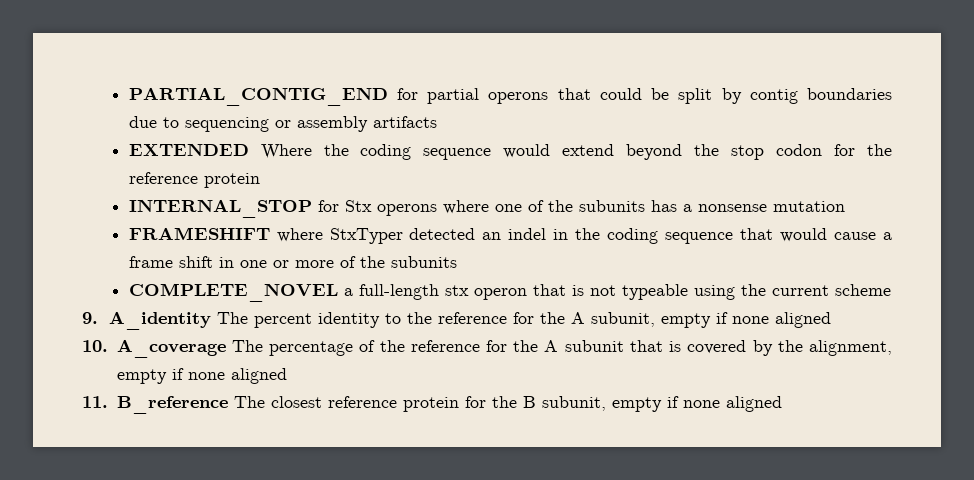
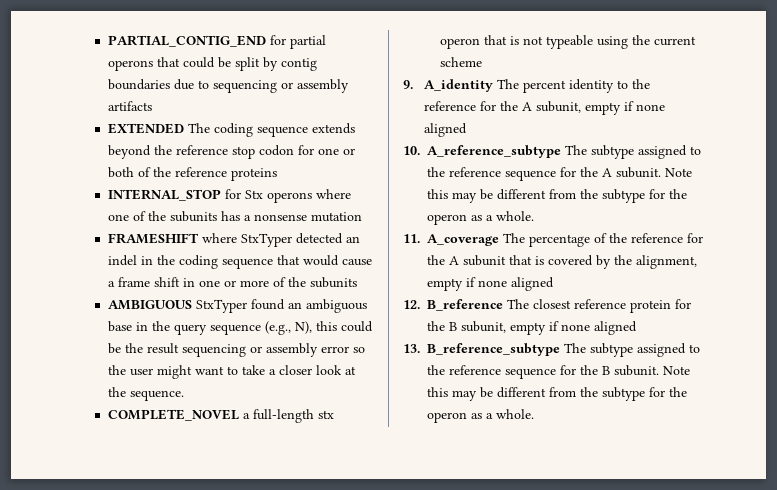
- EXTENDED Where the coding sequence would extend beyond the stop codon for the reference protein
+ EXTENDED The coding sequence extends beyond the reference stop codon for one or both of the reference proteins
+ AMBIGUOUS StxTyper found an ambiguous base in the query sequence (e.g., N), this could be the result sequencing or assembly error so the user might want to take a closer look at the sequence.
- 10. A_coverage The percentage of the reference for the A subunit that is covered by the alignment, empty if none aligned
+ 10. A_reference_subtype The subtype assigned to the reference sequence for the A subunit. Note this may be different from the subtype for the operon as a whole.
+ 11. A_coverage The percentage of the reference for the A subunit that is covered by the alignment, empty if none aligned
- 11. B_reference The closest reference protein for the B subunit, empty if none aligned
+ 12. B_reference The closest reference protein for the B subunit, empty if none aligned
+ 13. B_reference_subtype The subtype assigned to the reference sequence for the B subunit. Note this may be different from the subtype for the operon as a whole.

